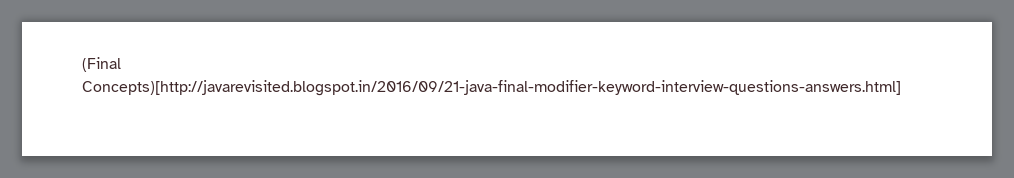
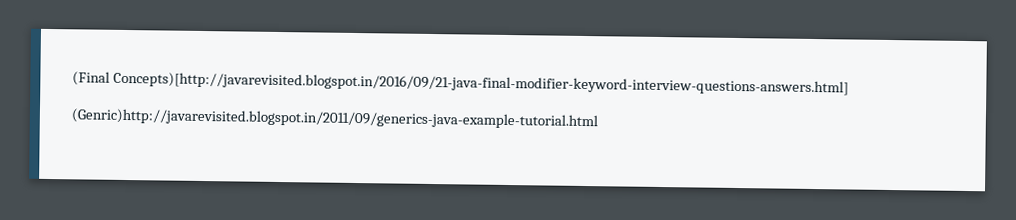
+ (Genric)http://javarevisited.blogspot.in/2011/09/generics-java-example-tutorial.html

